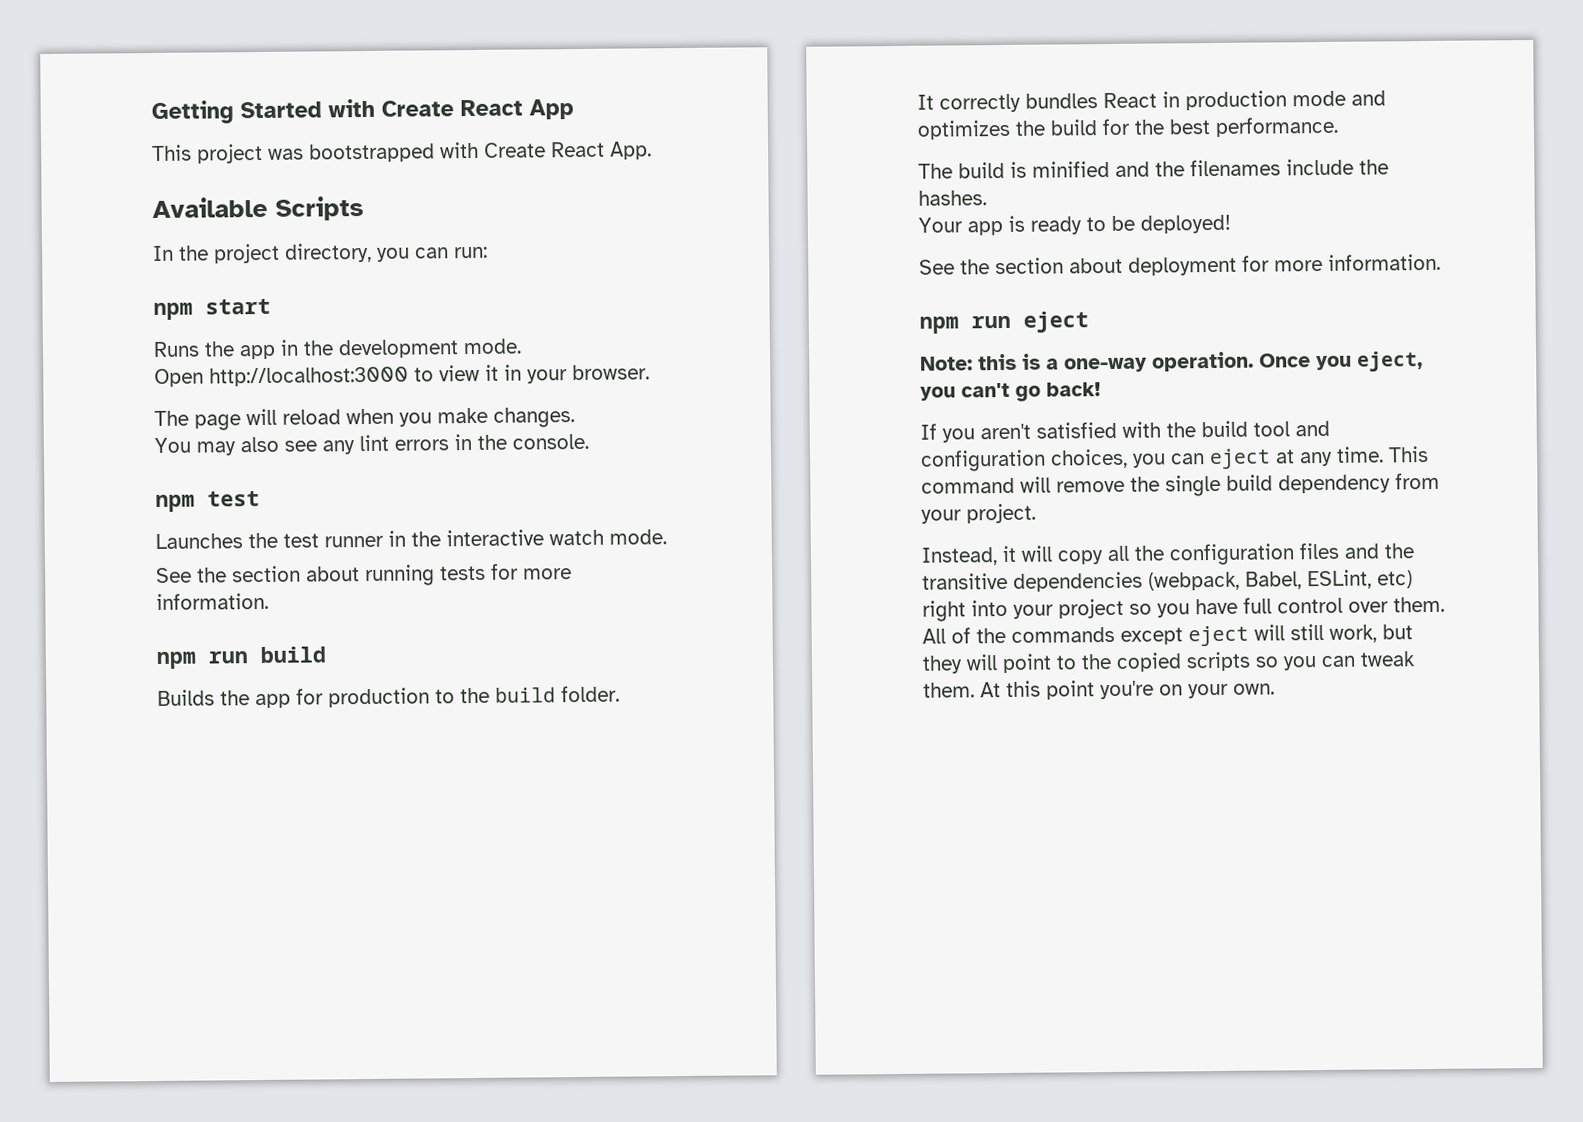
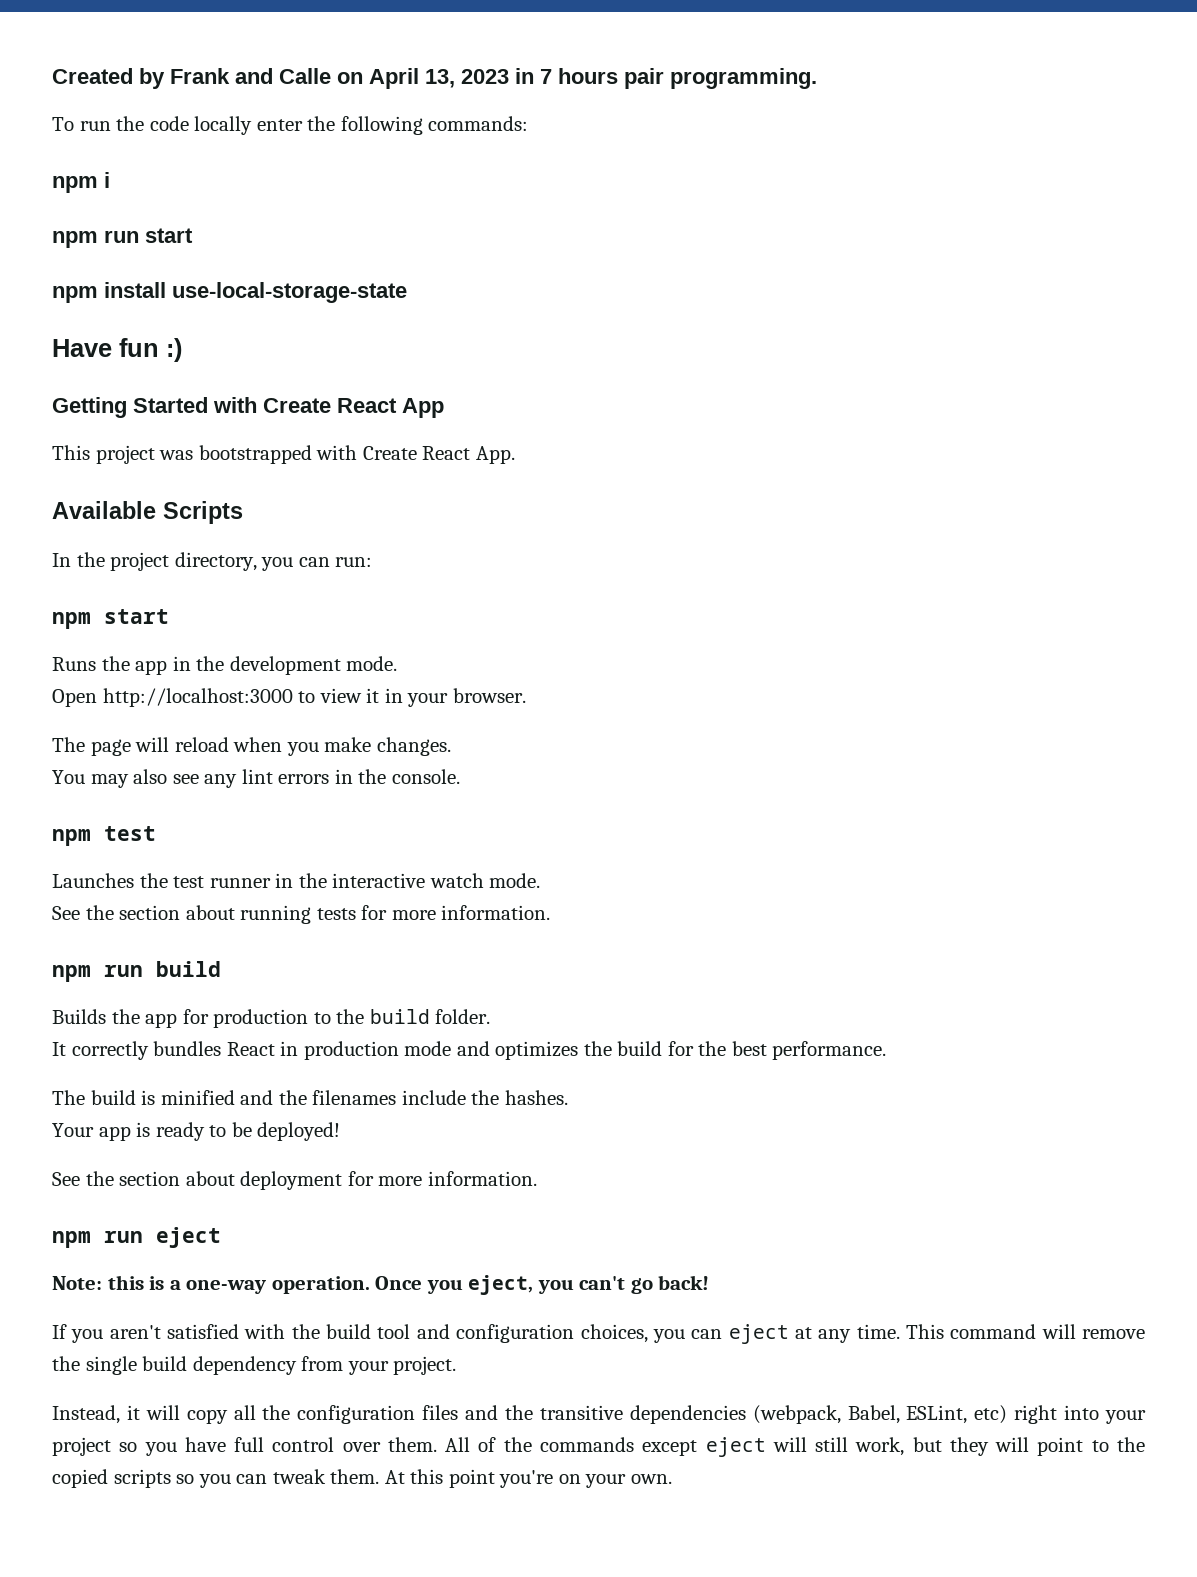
+ Created by Frank and Calle on April 13, 2023 in 7 hours pair programming.
+ To run the code locally enter the following commands:
+ npm i
+ npm run start
+ npm install use-local-storage-state
+ Have fun :)

